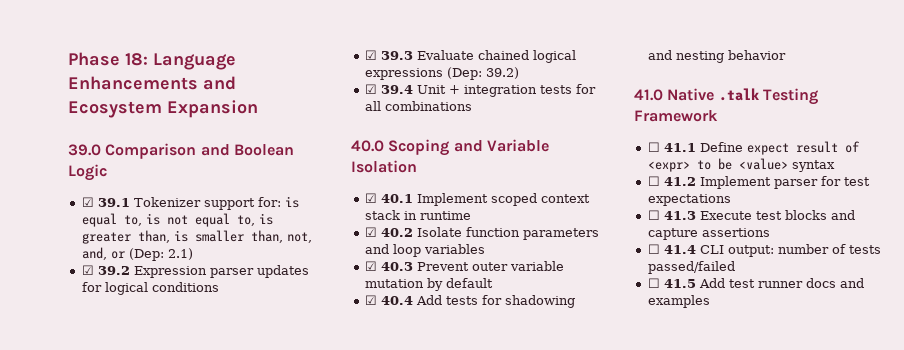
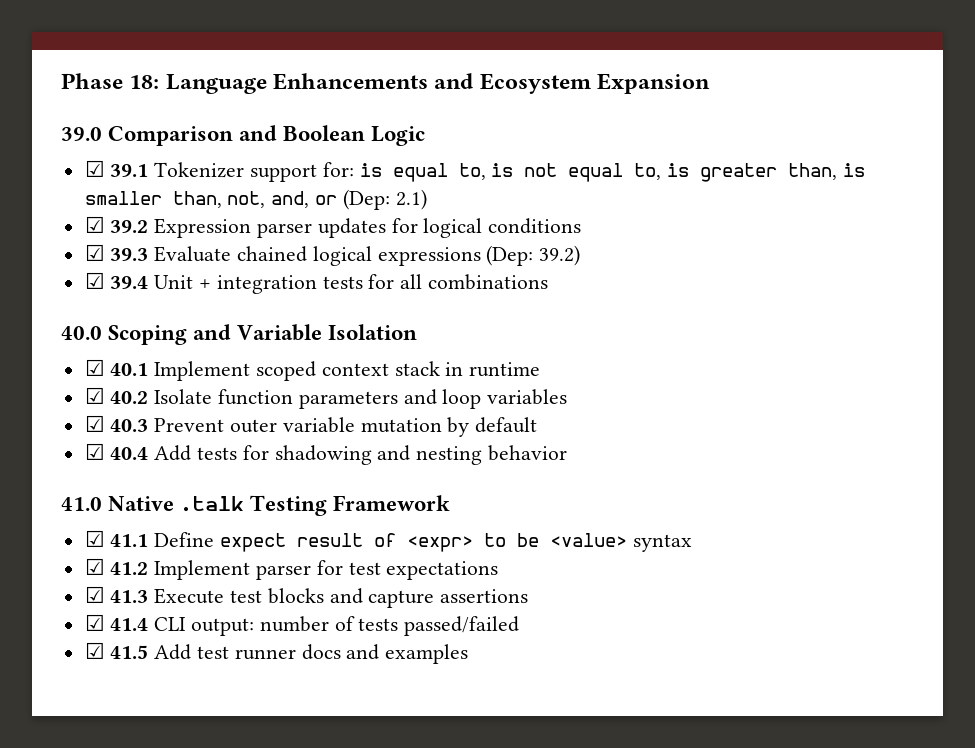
- ☐ 41.1 Define expect result of <expr> to be <value> syntax
+ ☑ 41.1 Define expect result of <expr> to be <value> syntax
- ☐ 41.2 Implement parser for test expectations
+ ☑ 41.2 Implement parser for test expectations
- ☐ 41.3 Execute test blocks and capture assertions
+ ☑ 41.3 Execute test blocks and capture assertions
- ☐ 41.4 CLI output: number of tests passed/failed
+ ☑ 41.4 CLI output: number of tests passed/failed
- ☐ 41.5 Add test runner docs and examples
+ ☑ 41.5 Add test runner docs and examples

